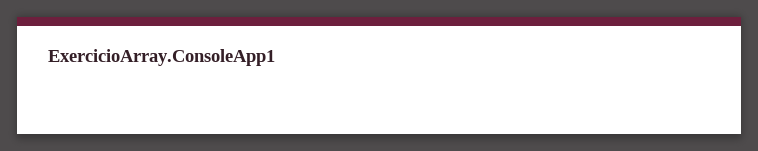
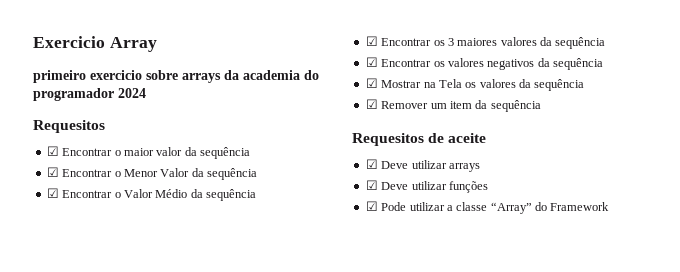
- ExercicioArray.ConsoleApp1
+ Exercicio Array
+ primeiro exercicio sobre arrays da academia do programador 2024
+ Requesitos
+ ☑ Encontrar o maior valor da sequência
+ ☑ Encontrar o Menor Valor da sequência
+ ☑ Encontrar o Valor Médio da sequência
+ ☑ Encontrar os 3 maiores valores da sequência
+ ☑ Encontrar os valores negativos da sequência
+ ☑ Mostrar na Tela os valores da sequência
+ ☑ Remover um item da sequência
+ Requesitos de aceite
+ ☑ Deve utilizar arrays
+ ☑ Deve utilizar funções
+ ☑ Pode utilizar a classe “Array” do Framework

